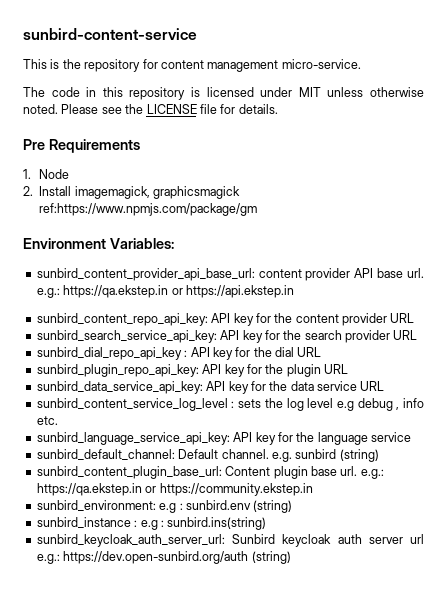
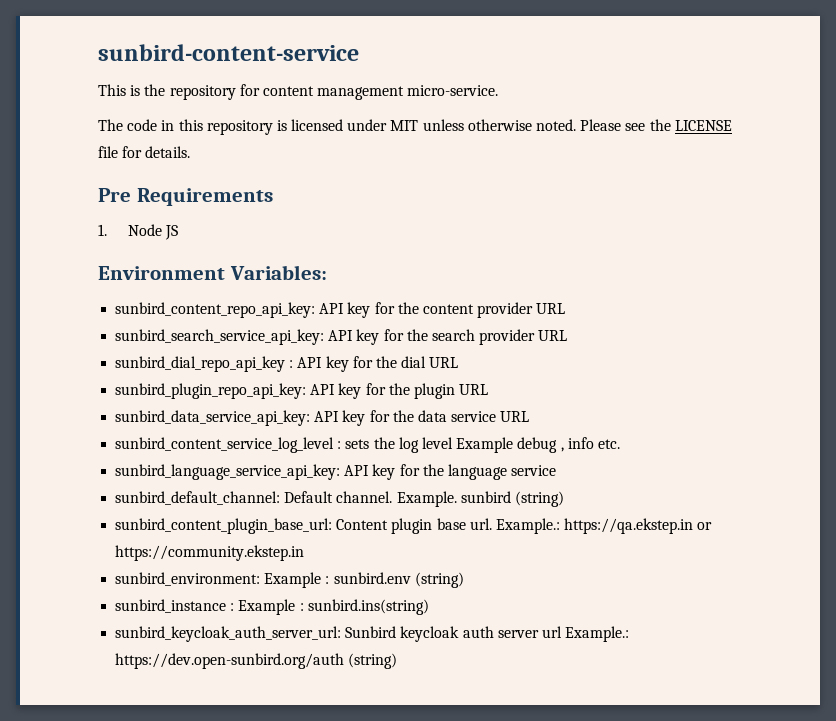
- 1. Node
- 2. Install imagemagick, graphicsmagick ref:https://www.npmjs.com/package/gm
+ 1. Node JS
  Environment Variables:
- sunbird_content_provider_api_base_url: content provider API base url. e.g.: https://qa.ekstep.in or https://api.ekstep.in
- sunbird_content_service_log_level : sets the log level e.g debug , info etc.
+ sunbird_content_service_log_level : sets the log level Example debug , info etc.
- sunbird_default_channel: Default channel. e.g. sunbird (string)
+ sunbird_default_channel: Default channel. Example. sunbird (string)
- sunbird_content_plugin_base_url: Content plugin base url. e.g.: https://qa.ekstep.in or https://community.ekstep.in
+ sunbird_content_plugin_base_url: Content plugin base url. Example.: https://qa.ekstep.in or https://community.ekstep.in
- sunbird_environment: e.g : sunbird.env (string)
+ sunbird_environment: Example : sunbird.env (string)
- sunbird_instance : e.g : sunbird.ins(string)
+ sunbird_instance : Example : sunbird.ins(string)
- sunbird_keycloak_auth_server_url: Sunbird keycloak auth server url e.g.: https://dev.open-sunbird.org/auth (string)
+ sunbird_keycloak_auth_server_url: Sunbird keycloak auth server url Example.: https://dev.open-sunbird.org/auth (string)

